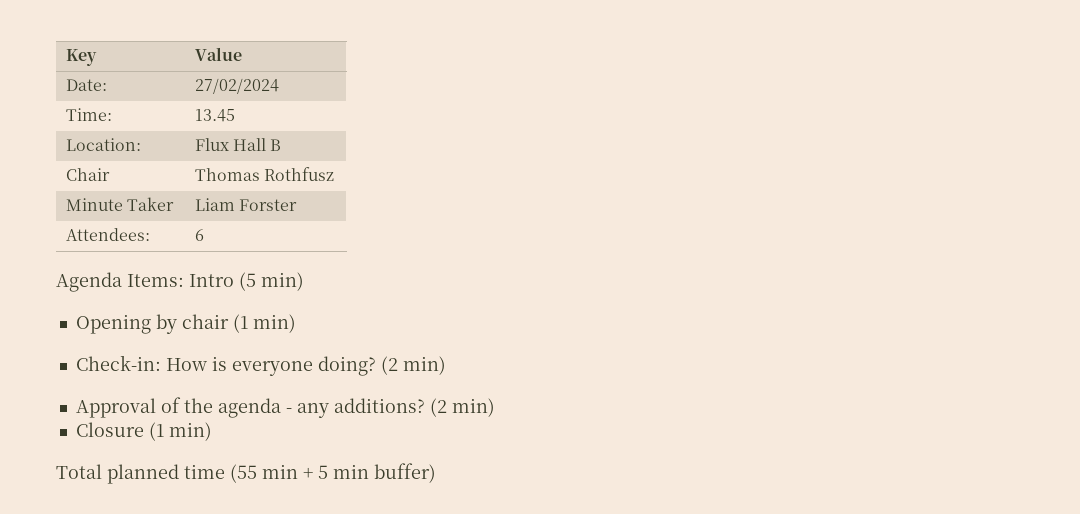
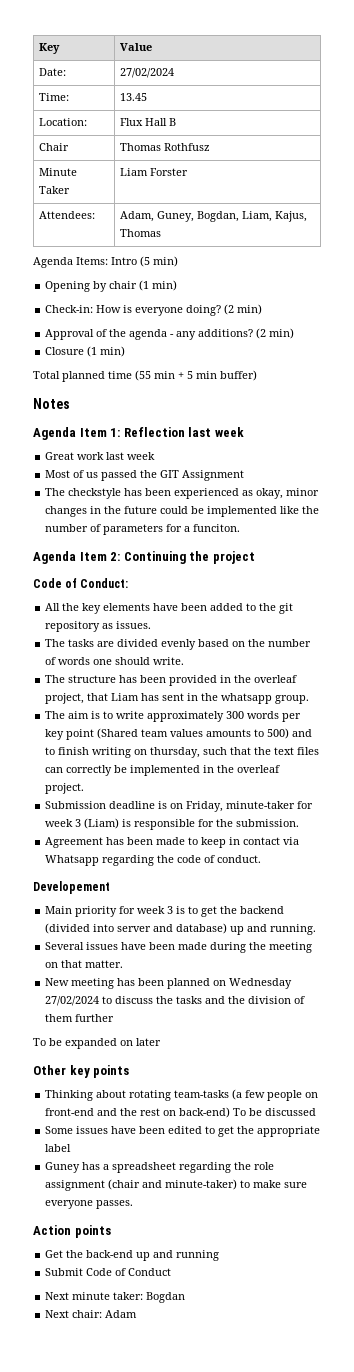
- Attendees: | 6
+ Attendees: | Adam, Guney, Bogdan, Liam, Kajus, Thomas
+ Notes
+ Agenda Item 1: Reflection last week
+ Great work last week
+ Most of us passed the GIT Assignment
+ The checkstyle has been experienced as okay, minor changes in the future could be implemented like the number of parameters for a funciton.
+ Agenda Item 2: Continuing the project
+ Code of Conduct:
+ All the key elements have been added to the git repository as issues.
+ The tasks are divided evenly based on the number of words one should write.
+ The structure has been provided in the overleaf project, that Liam has sent in the whatsapp group.
+ The aim is to write approximately 300 words per key point (Shared team values amounts to 500) and to finish writing on thursday, such that the text files can correctly be implemented in the overleaf project.
+ Submission deadline is on Friday, minute-taker for week 3 (Liam) is responsible for the submission.
+ Agreement has been made to keep in contact via Whatsapp regarding the code of conduct.
+ Developement
+ Main priority for week 3 is to get the backend (divided into server and database) up and running.
+ Several issues have been made during the meeting on that matter.
+ New meeting has been planned on Wednesday 27/02/2024 to discuss the tasks and the division of them further
+ To be expanded on later
+ Other key points
+ Thinking about rotating team-tasks (a few people on front-end and the rest on back-end) To be discussed
+ Some issues have been edited to get the appropriate label
+ Guney has a spreadsheet regarding the role assignment (chair and minute-taker) to make sure everyone passes.
+ Action points
+ Get the back-end up and running
+ Submit Code of Conduct
+ Next minute taker: Bogdan
+ Next chair: Adam

